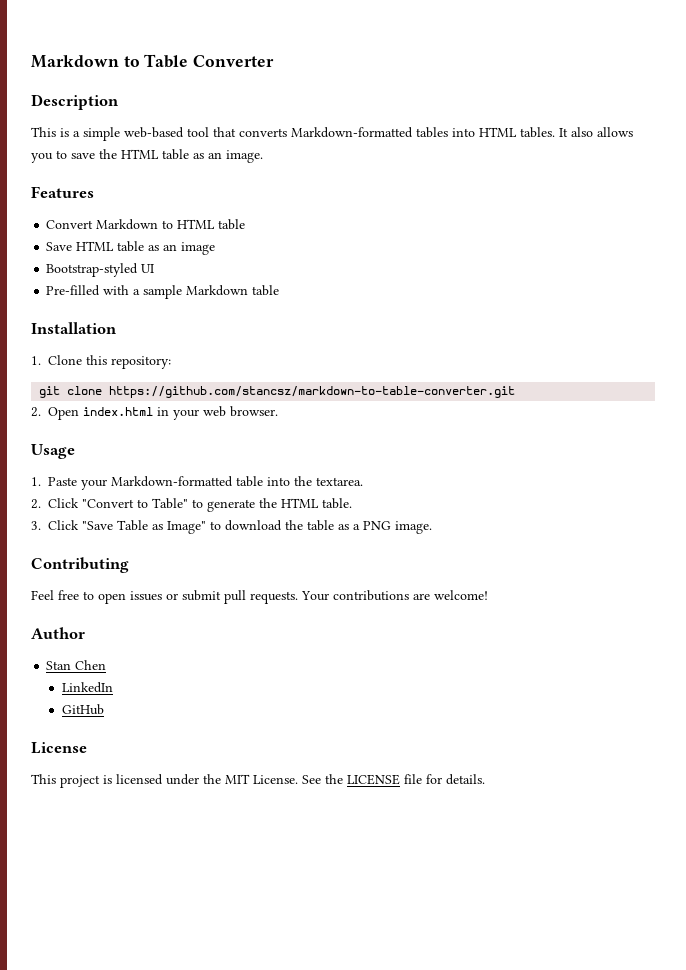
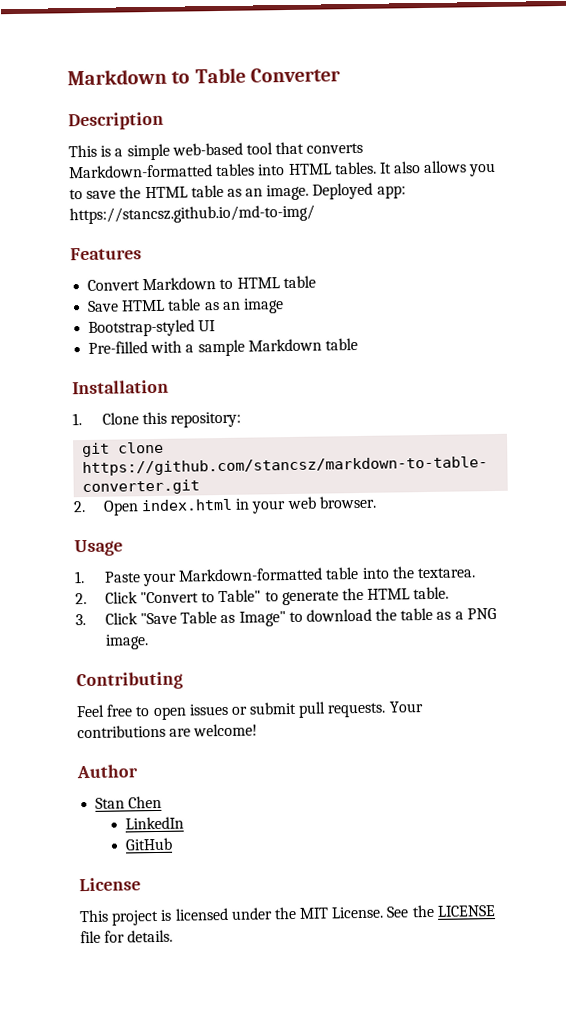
+ Deployed app: https://stancsz.github.io/md-to-img/

